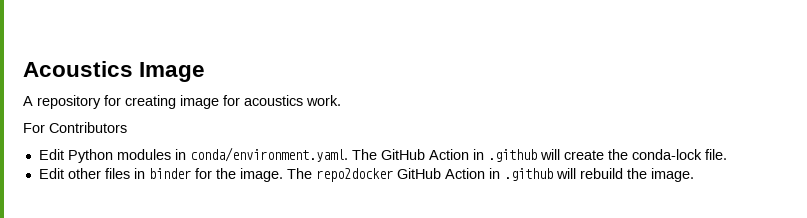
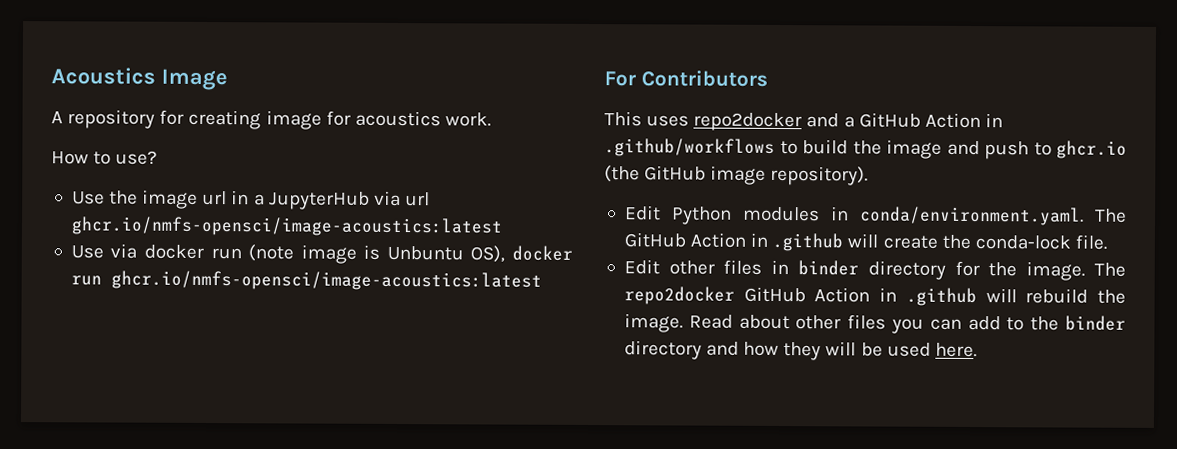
+ How to use?
+ Use the image url in a JupyterHub via url ghcr.io/nmfs-opensci/image-acoustics:latest
+ Use via docker run (note image is Unbuntu OS), docker run ghcr.io/nmfs-opensci/image-acoustics:latest
  For Contributors
+ This uses repo2docker and a GitHub Action in .github/workflows to build the image and push to ghcr.io (the GitHub image repository).
- Edit other files in binder for the image.
+ Edit other files in binder directory for the image.
+ Read about other files you can add to the binder directory and how they will be used here.

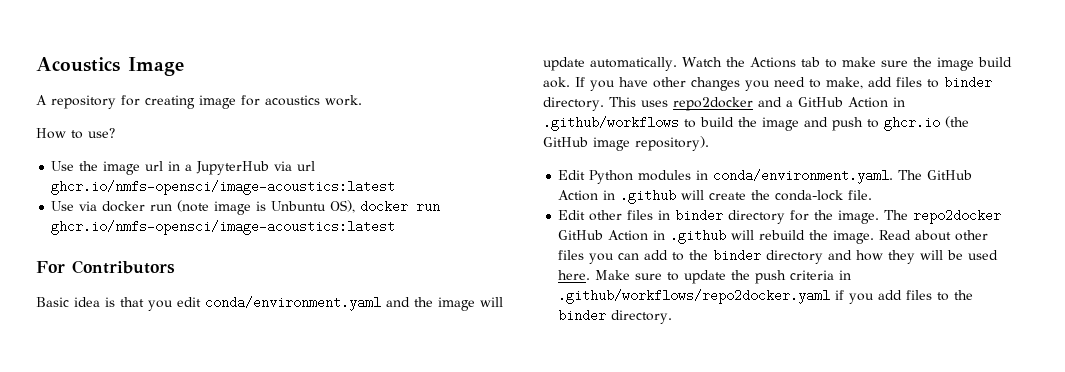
+ Basic idea is that you edit conda/environment.yaml and the image will update automatically. Watch the Actions tab to make sure the image build aok. If you have other changes you need to make, add files to binder directory.
+ Make sure to update the push criteria in .github/workflows/repo2docker.yaml if you add files to the binder directory.

